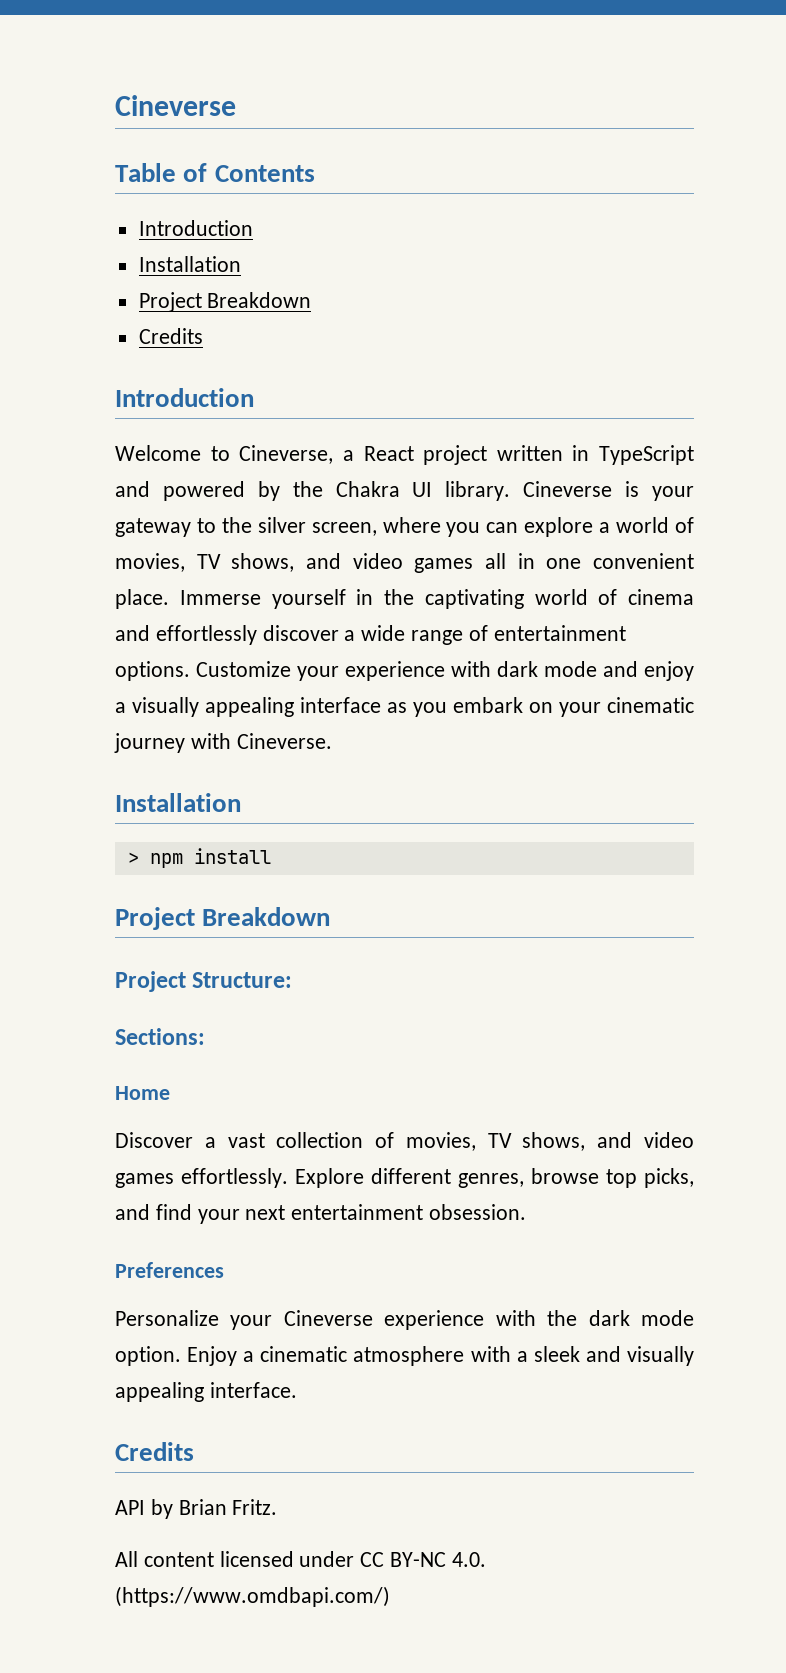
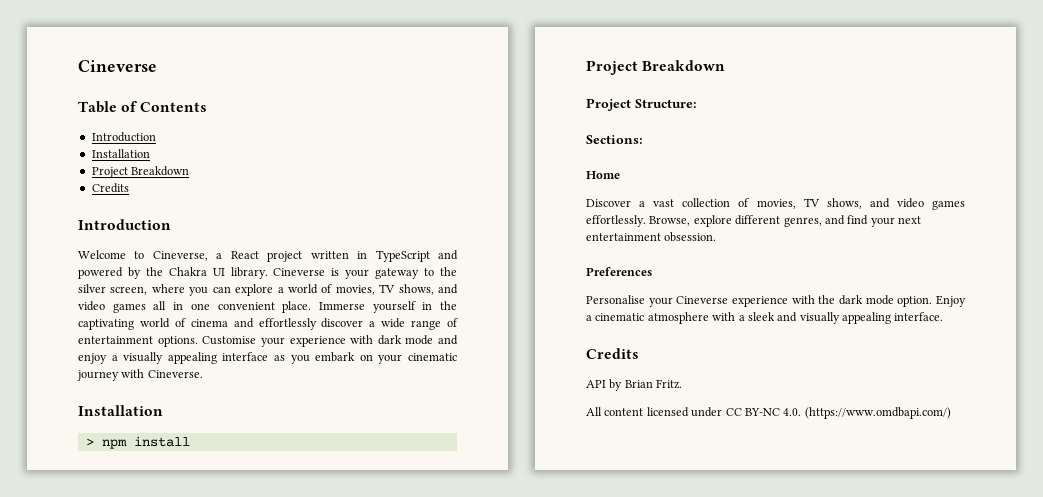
- Customize your experience with dark mode and enjoy a visually appealing interface as you embark on your cinematic journey with Cineverse.
+ Customise your experience with dark mode and enjoy a visually appealing interface as you embark on your cinematic journey with Cineverse.
- Explore different genres, browse top picks, and find your next entertainment obsession.
+ Browse, explore different genres, and find your next entertainment obsession.
- Personalize your Cineverse experience with the dark mode option.
+ Personalise your Cineverse experience with the dark mode option.

